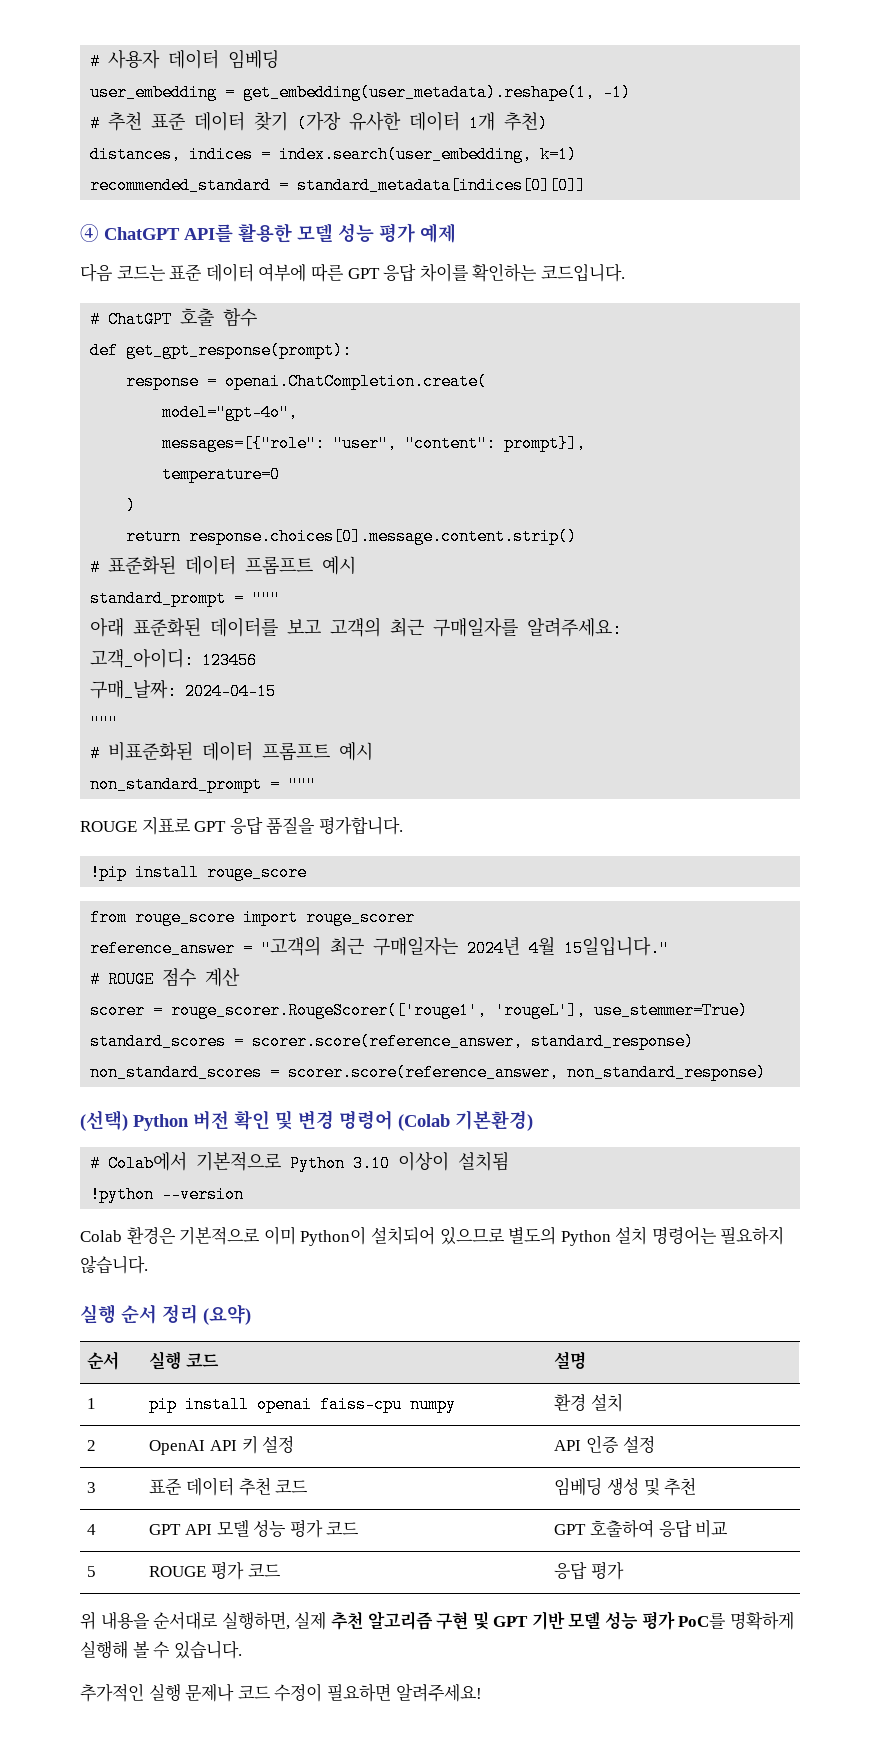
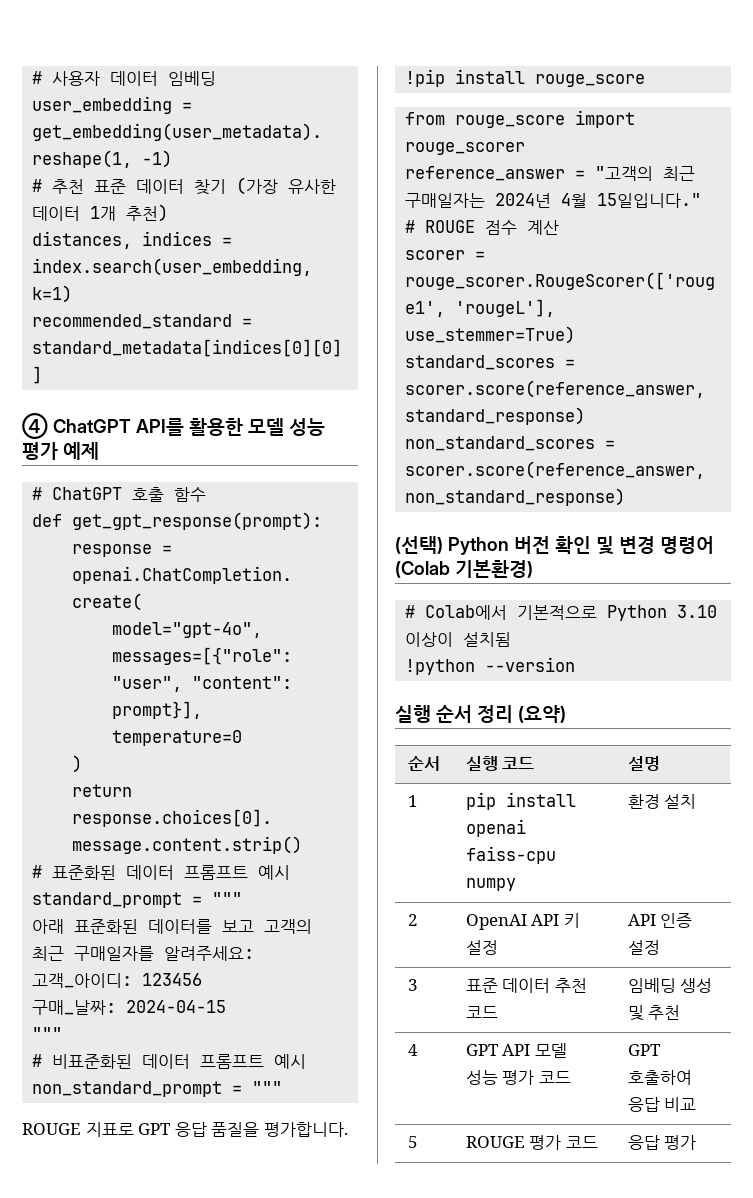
- 다음 코드는 표준 데이터 여부에 따른 GPT 응답 차이를 확인하는 코드입니다.
- Colab 환경은 기본적으로 이미 Python이 설치되어 있으므로 별도의 Python 설치 명령어는 필요하지 않습니다.
- 위 내용을 순서대로 실행하면, 실제 추천 알고리즘 구현 및 GPT 기반 모델 성능 평가 PoC를 명확하게 실행해 볼 수 있습니다.
- 추가적인 실행 문제나 코드 수정이 필요하면 알려주세요!

